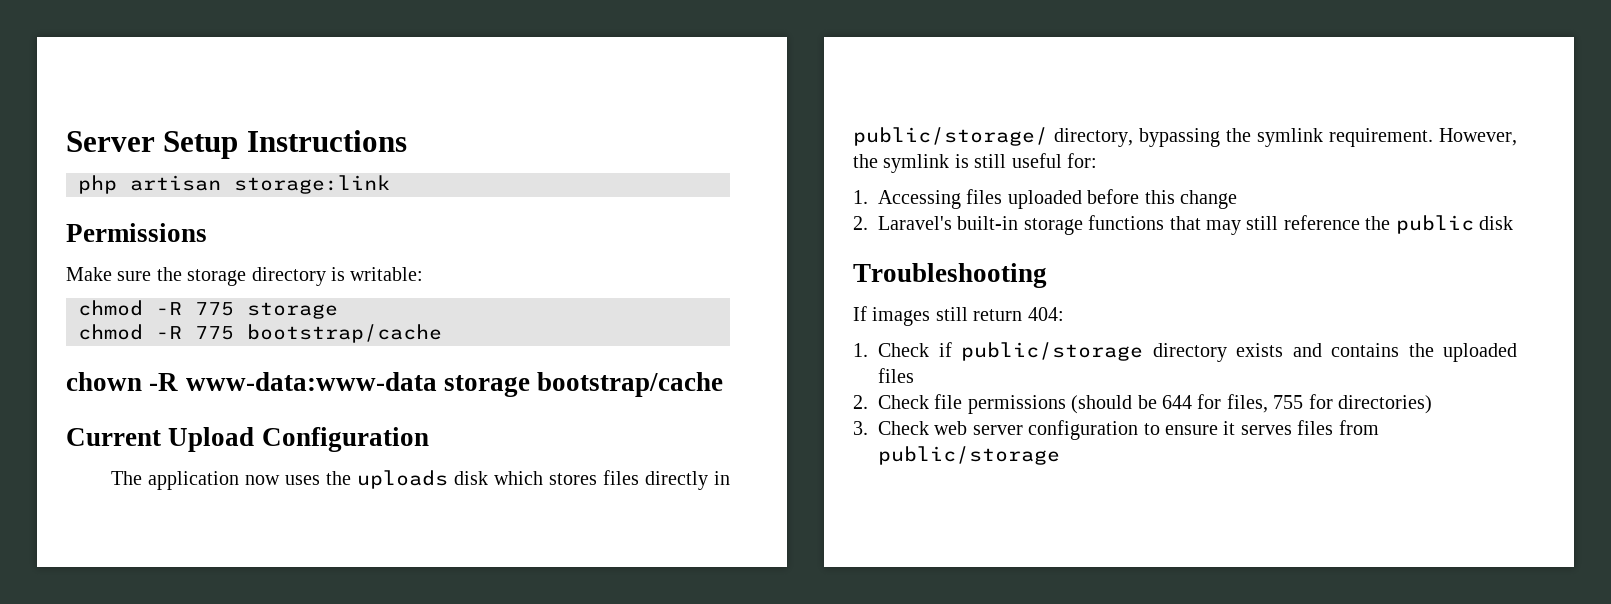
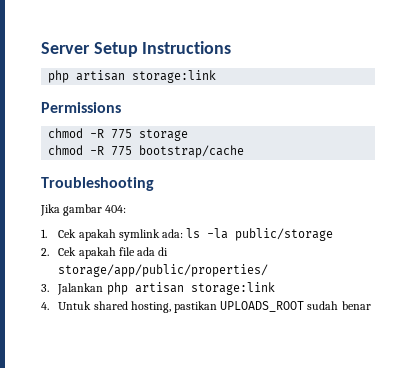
- Make sure the storage directory is writable:
- chown -R www-data:www-data storage bootstrap/cache
- Current Upload Configuration
- The application now uses the uploads disk which stores files directly in public/storage/ directory, bypassing the symlink requirement. However, the symlink is still useful for:
- 1. Accessing files uploaded before this change
- 2. Laravel's built-in storage functions that may still reference the public disk
  Troubleshooting
- If images still return 404:
- 1. Check if public/storage directory exists and contains the uploaded files
- 2. Check file permissions (should be 644 for files, 755 for directories)
- 3. Check web server configuration to ensure it serves files from public/storage
+ Jika gambar 404:
+ 1. Cek apakah symlink ada: ls -la public/storage
+ 2. Cek apakah file ada di storage/app/public/properties/
+ 3. Jalankan php artisan storage:link
+ 4. Untuk shared hosting, pastikan UPLOADS_ROOT sudah benar

